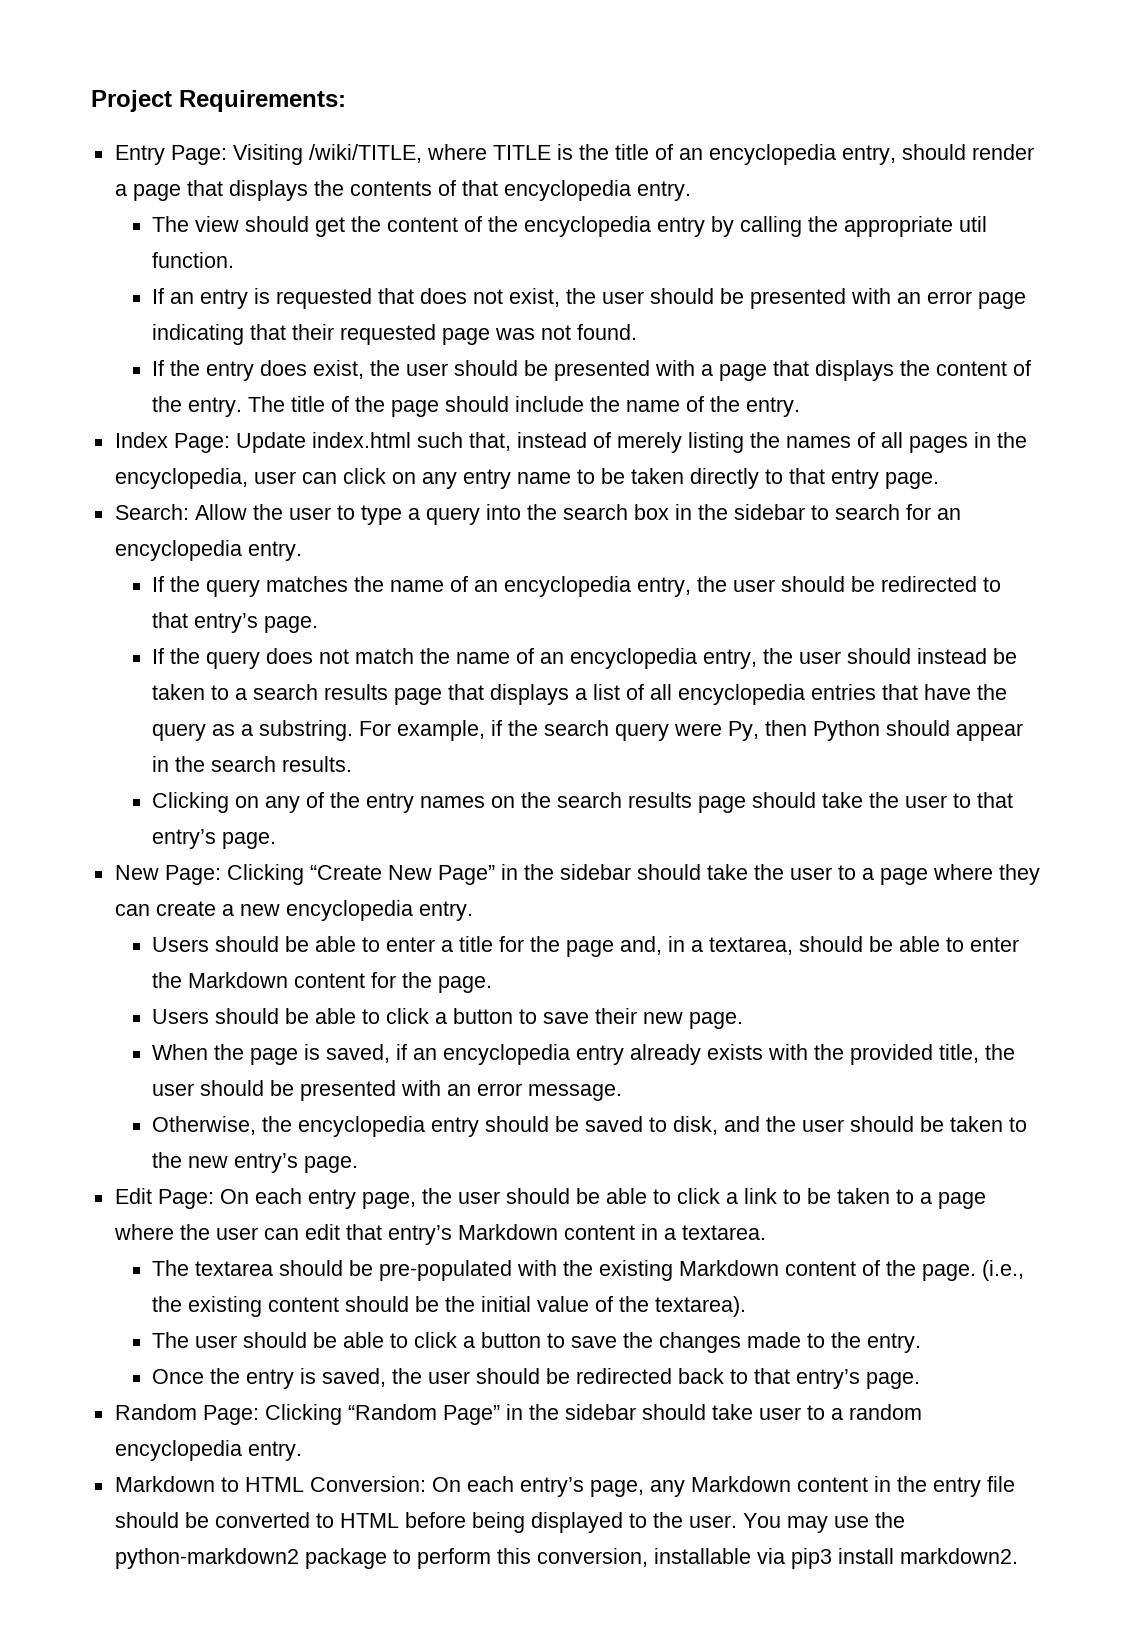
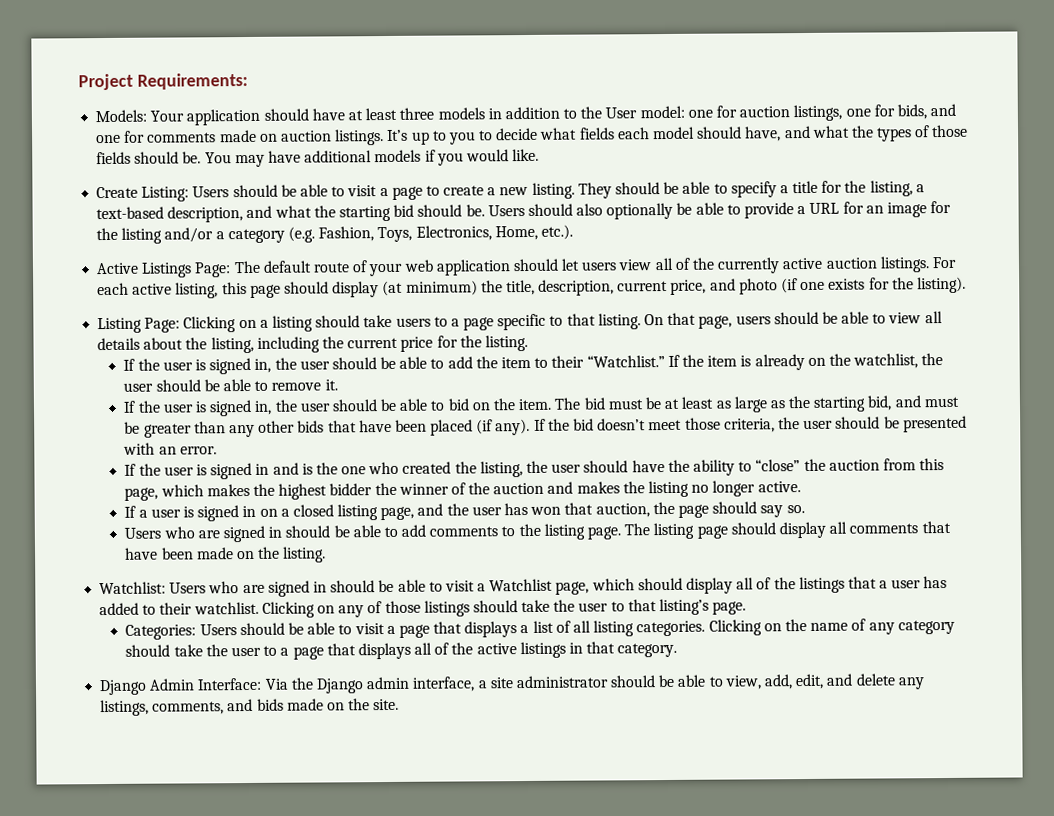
- Entry Page: Visiting /wiki/TITLE, where TITLE is the title of an encyclopedia entry, should render a page that displays the contents of that encyclopedia entry.
- The view should get the content of the encyclopedia entry by calling the appropriate util function.
- If an entry is requested that does not exist, the user should be presented with an error page indicating that their requested page was not found.
- If the entry does exist, the user should be presented with a page that displays the content of the entry. The title of the page should include the name of the entry.
- Index Page: Update index.html such that, instead of merely listing the names of all pages in the encyclopedia, user can click on any entry name to be taken directly to that entry page.
- Search: Allow the user to type a query into the search box in the sidebar to search for an encyclopedia entry.
- If the query matches the name of an encyclopedia entry, the user should be redirected to that entry’s page.
- If the query does not match the name of an encyclopedia entry, the user should instead be taken to a search results page that displays a list of all encyclopedia entries that have the query as a substring. For example, if the search query were Py, then Python should appear in the search results.
- Clicking on any of the entry names on the search results page should take the user to that entry’s page.
- New Page: Clicking “Create New Page” in the sidebar should take the user to a page where they can create a new encyclopedia entry.
- Users should be able to enter a title for the page and, in a textarea, should be able to enter the Markdown content for the page.
- Users should be able to click a button to save their new page.
- When the page is saved, if an encyclopedia entry already exists with the provided title, the user should be presented with an error message.
- Otherwise, the encyclopedia entry should be saved to disk, and the user should be taken to the new entry’s page.
- Edit Page: On each entry page, the user should be able to click a link to be taken to a page where the user can edit that entry’s Markdown content in a textarea.
- The textarea should be pre-populated with the existing Markdown content of the page. (i.e., the existing content should be the initial value of the textarea).
- The user should be able to click a button to save the changes made to the entry.
- Once the entry is saved, the user should be redirected back to that entry’s page.
- Random Page: Clicking “Random Page” in the sidebar should take user to a random encyclopedia entry.
- Markdown to HTML Conversion: On each entry’s page, any Markdown content in the entry file should be converted to HTML before being displayed to the user. You may use the python-markdown2 package to perform this conversion, installable via pip3 install markdown2.
+ Models: Your application should have at least three models in addition to the User model: one for auction listings, one for bids, and one for comments made on auction listings. It’s up to you to decide what fields each model should have, and what the types of those fields should be. You may have additional models if you would like.
+ Create Listing: Users should be able to visit a page to create a new listing. They should be able to specify a title for the listing, a text-based description, and what the starting bid should be. Users should also optionally be able to provide a URL for an image for the listing and/or a category (e.g. Fashion, Toys, Electronics, Home, etc.).
+ Active Listings Page: The default route of your web application should let users view all of the currently active auction listings. For each active listing, this page should display (at minimum) the title, description, current price, and photo (if one exists for the listing).
+ Listing Page: Clicking on a listing should take users to a page specific to that listing. On that page, users should be able to view all details about the listing, including the current price for the listing.
+ If the user is signed in, the user should be able to add the item to their “Watchlist.” If the item is already on the watchlist, the user should be able to remove it.
+ If the user is signed in, the user should be able to bid on the item. The bid must be at least as large as the starting bid, and must be greater than any other bids that have been placed (if any). If the bid doesn’t meet those criteria, the user should be presented with an error.
+ If the user is signed in and is the one who created the listing, the user should have the ability to “close” the auction from this page, which makes the highest bidder the winner of the auction and makes the listing no longer active.
+ If a user is signed in on a closed listing page, and the user has won that auction, the page should say so.
+ Users who are signed in should be able to add comments to the listing page. The listing page should display all comments that have been made on the listing.
+ Watchlist: Users who are signed in should be able to visit a Watchlist page, which should display all of the listings that a user has added to their watchlist. Clicking on any of those listings should take the user to that listing’s page.
+ Categories: Users should be able to visit a page that displays a list of all listing categories. Clicking on the name of any category should take the user to a page that displays all of the active listings in that category.
+ Django Admin Interface: Via the Django admin interface, a site administrator should be able to view, add, edit, and delete any listings, comments, and bids made on the site.

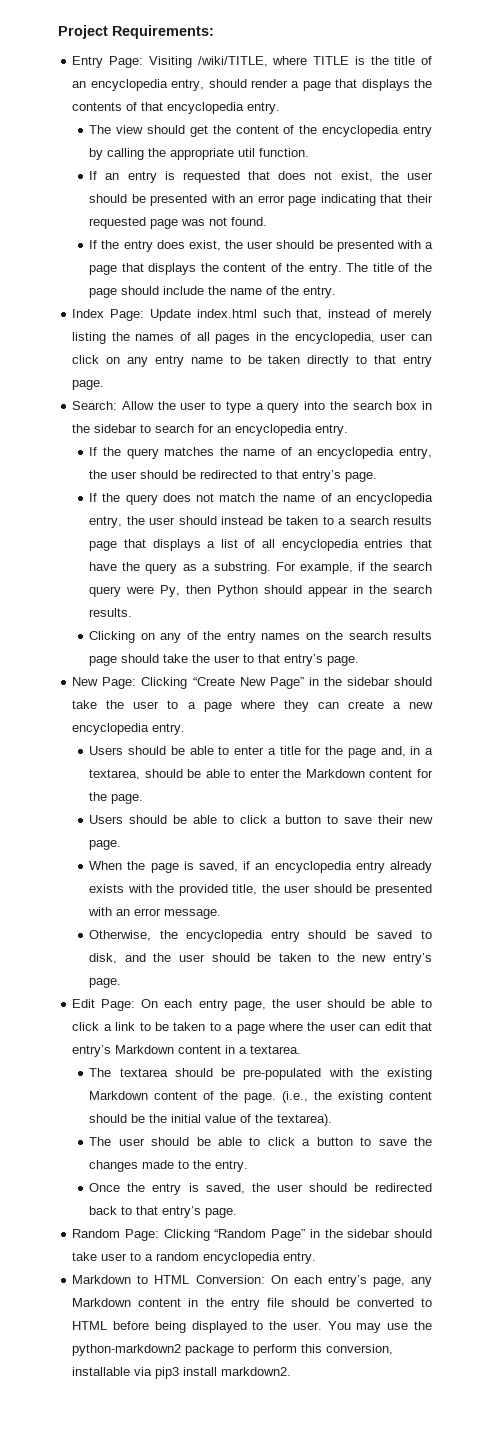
- Models: Your application should have at least three models in addition to the User model: one for auction listings, one for bids, and one for comments made on auction listings. It’s up to you to decide what fields each model should have, and what the types of those fields should be. You may have additional models if you would like.
- Create Listing: Users should be able to visit a page to create a new listing. They should be able to specify a title for the listing, a text-based description, and what the starting bid should be. Users should also optionally be able to provide a URL for an image for the listing and/or a category (e.g. Fashion, Toys, Electronics, Home, etc.).
- Active Listings Page: The default route of your web application should let users view all of the currently active auction listings. For each active listing, this page should display (at minimum) the title, description, current price, and photo (if one exists for the listing).
- Listing Page: Clicking on a listing should take users to a page specific to that listing. On that page, users should be able to view all details about the listing, including the current price for the listing.
- If the user is signed in, the user should be able to add the item to their “Watchlist.” If the item is already on the watchlist, the user should be able to remove it.
- If the user is signed in, the user should be able to bid on the item. The bid must be at least as large as the starting bid, and must be greater than any other bids that have been placed (if any). If the bid doesn’t meet those criteria, the user should be presented with an error.
- If the user is signed in and is the one who created the listing, the user should have the ability to “close” the auction from this page, which makes the highest bidder the winner of the auction and makes the listing no longer active.
- If a user is signed in on a closed listing page, and the user has won that auction, the page should say so.
- Users who are signed in should be able to add comments to the listing page. The listing page should display all comments that have been made on the listing.
- Watchlist: Users who are signed in should be able to visit a Watchlist page, which should display all of the listings that a user has added to their watchlist. Clicking on any of those listings should take the user to that listing’s page.
- Categories: Users should be able to visit a page that displays a list of all listing categories. Clicking on the name of any category should take the user to a page that displays all of the active listings in that category.
- Django Admin Interface: Via the Django admin interface, a site administrator should be able to view, add, edit, and delete any listings, comments, and bids made on the site.
+ Entry Page: Visiting /wiki/TITLE, where TITLE is the title of an encyclopedia entry, should render a page that displays the contents of that encyclopedia entry.
+ The view should get the content of the encyclopedia entry by calling the appropriate util function.
+ If an entry is requested that does not exist, the user should be presented with an error page indicating that their requested page was not found.
+ If the entry does exist, the user should be presented with a page that displays the content of the entry. The title of the page should include the name of the entry.
+ Index Page: Update index.html such that, instead of merely listing the names of all pages in the encyclopedia, user can click on any entry name to be taken directly to that entry page.
+ Search: Allow the user to type a query into the search box in the sidebar to search for an encyclopedia entry.
+ If the query matches the name of an encyclopedia entry, the user should be redirected to that entry’s page.
+ If the query does not match the name of an encyclopedia entry, the user should instead be taken to a search results page that displays a list of all encyclopedia entries that have the query as a substring. For example, if the search query were Py, then Python should appear in the search results.
+ Clicking on any of the entry names on the search results page should take the user to that entry’s page.
+ New Page: Clicking “Create New Page” in the sidebar should take the user to a page where they can create a new encyclopedia entry.
+ Users should be able to enter a title for the page and, in a textarea, should be able to enter the Markdown content for the page.
+ Users should be able to click a button to save their new page.
+ When the page is saved, if an encyclopedia entry already exists with the provided title, the user should be presented with an error message.
+ Otherwise, the encyclopedia entry should be saved to disk, and the user should be taken to the new entry’s page.
+ Edit Page: On each entry page, the user should be able to click a link to be taken to a page where the user can edit that entry’s Markdown content in a textarea.
+ The textarea should be pre-populated with the existing Markdown content of the page. (i.e., the existing content should be the initial value of the textarea).
+ The user should be able to click a button to save the changes made to the entry.
+ Once the entry is saved, the user should be redirected back to that entry’s page.
+ Random Page: Clicking “Random Page” in the sidebar should take user to a random encyclopedia entry.
+ Markdown to HTML Conversion: On each entry’s page, any Markdown content in the entry file should be converted to HTML before being displayed to the user. You may use the python-markdown2 package to perform this conversion, installable via pip3 install markdown2.

